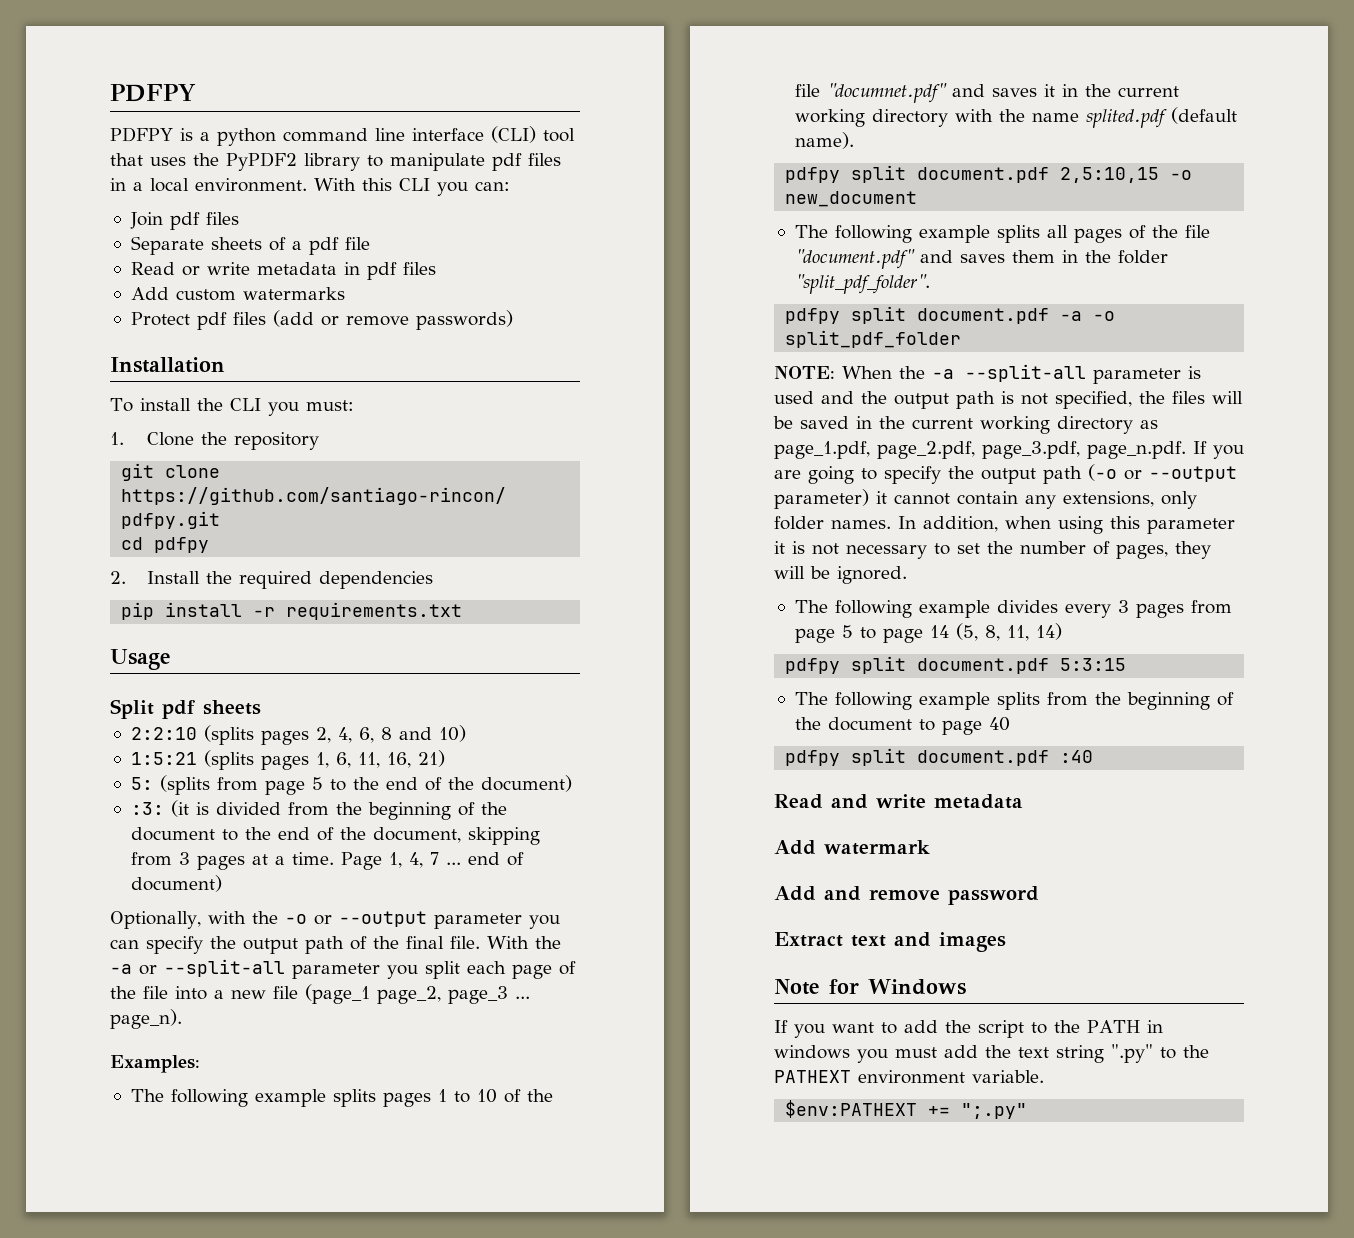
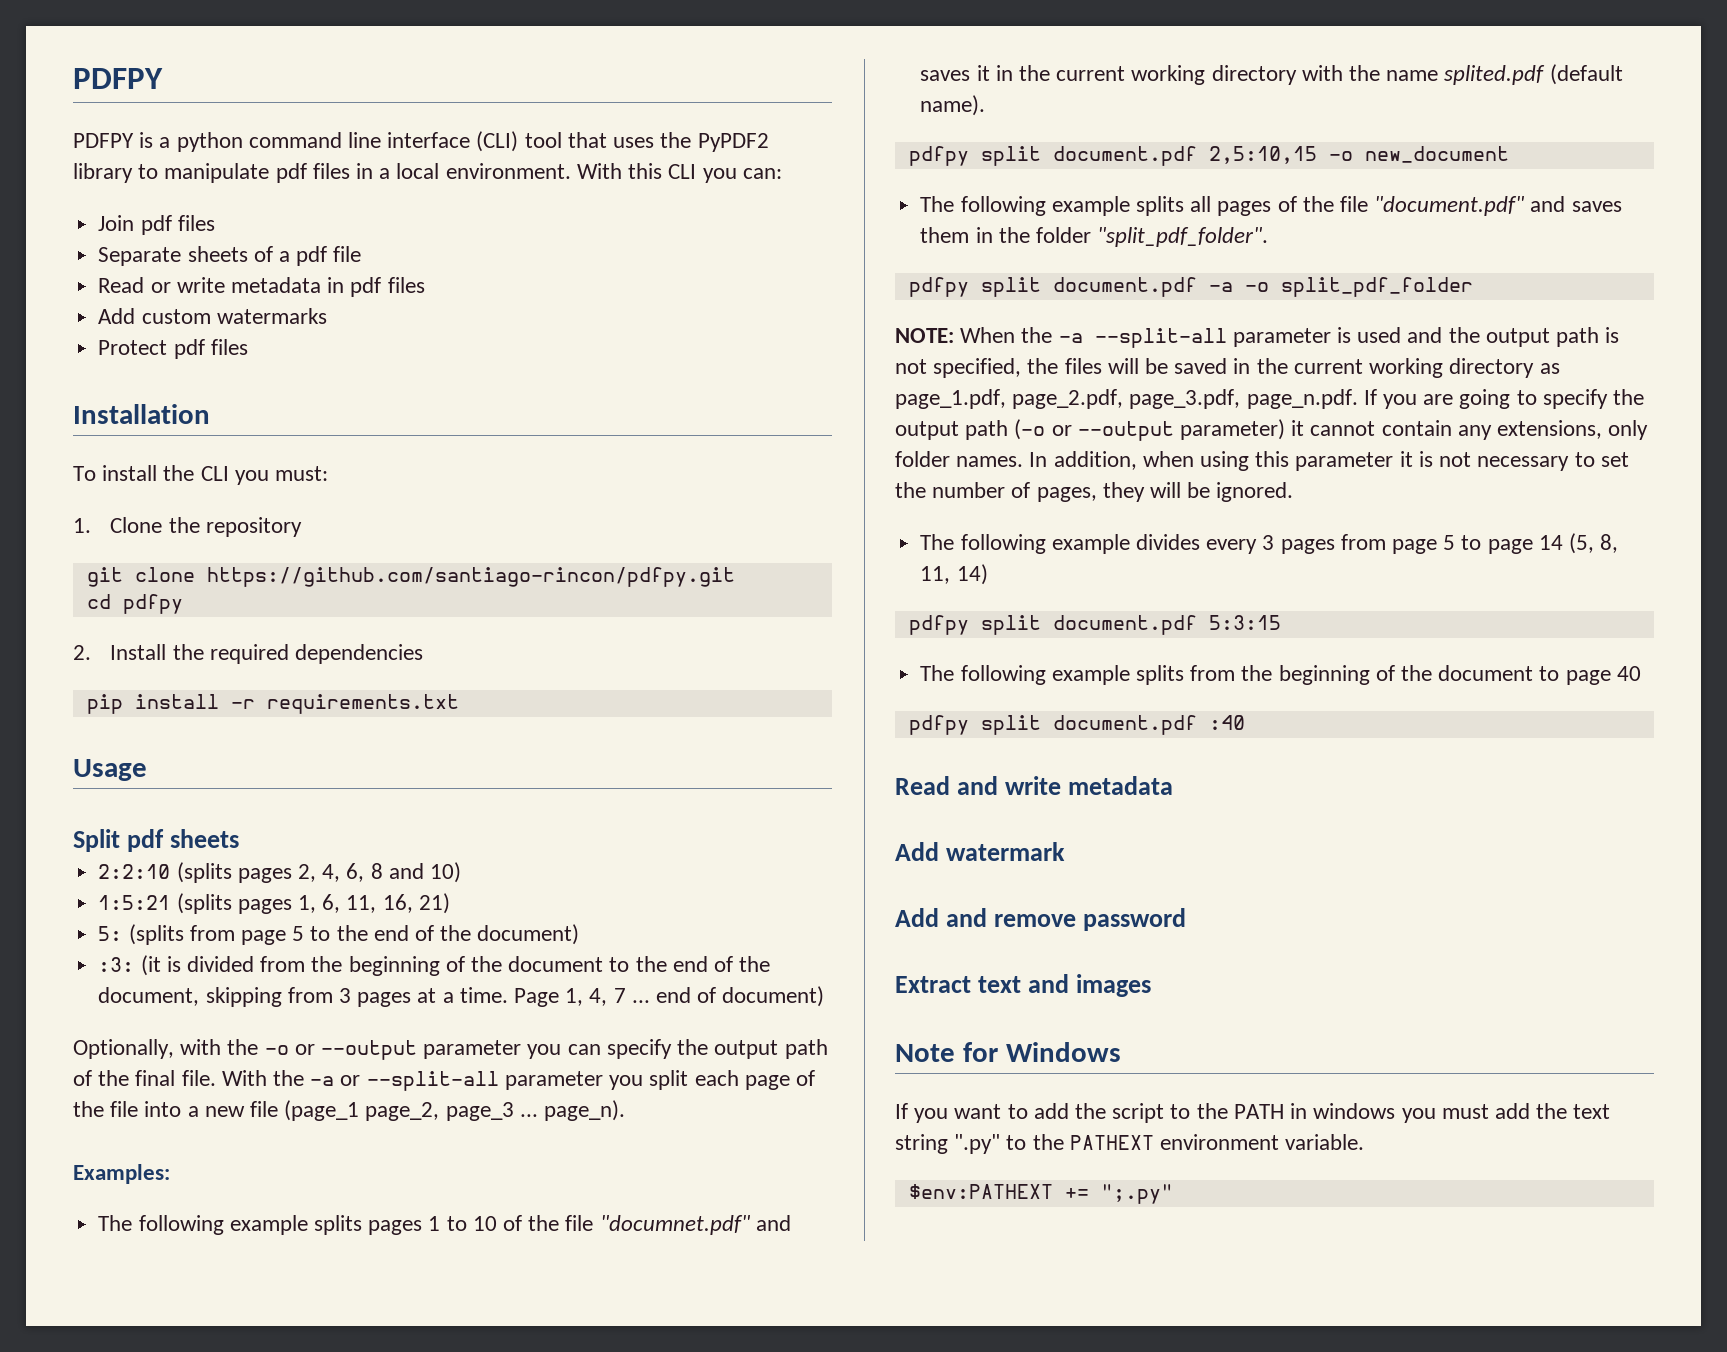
- Protect pdf files (add or remove passwords)
+ Protect pdf files

